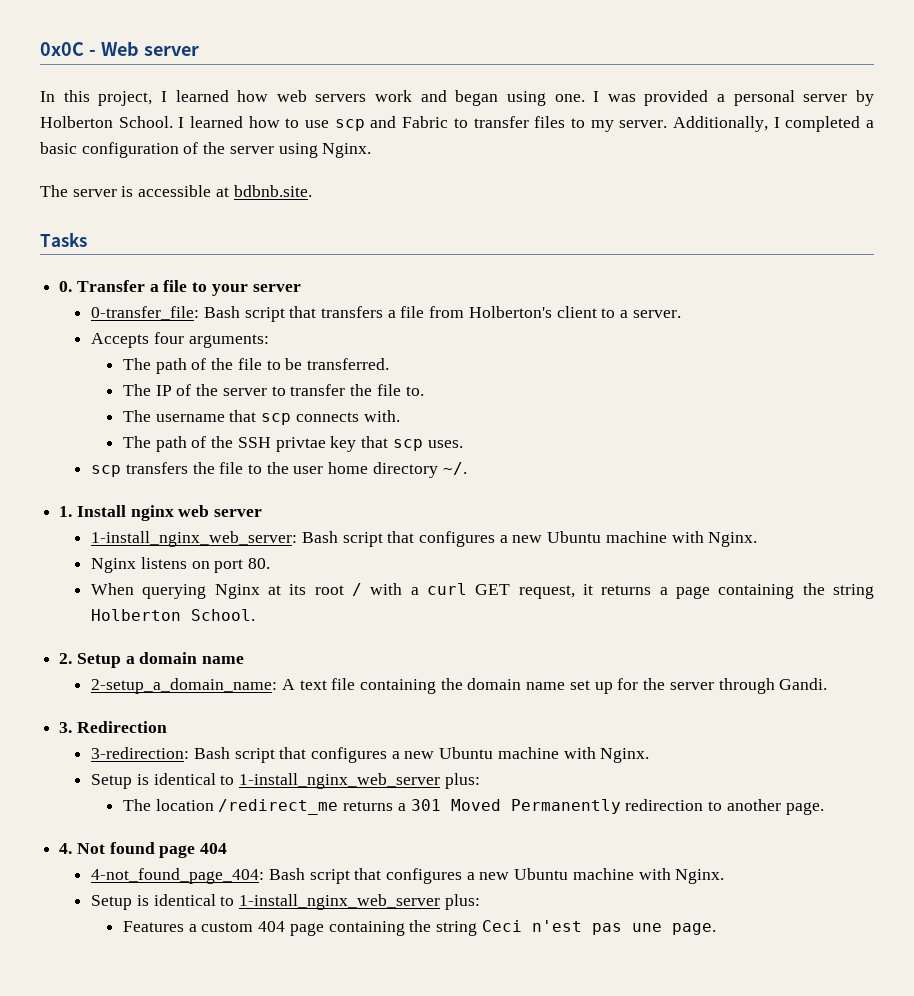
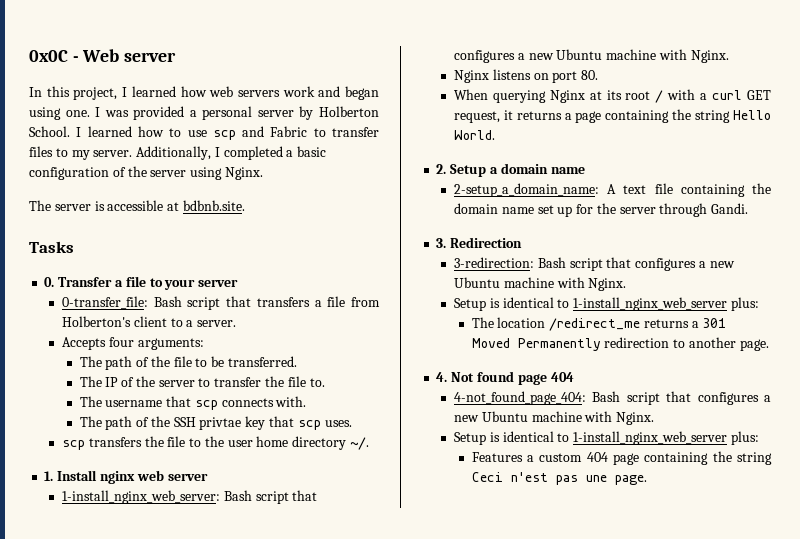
- When querying Nginx at its root / with a curl GET request, it returns a page containing the string Holberton School.
+ When querying Nginx at its root / with a curl GET request, it returns a page containing the string Hello World.

